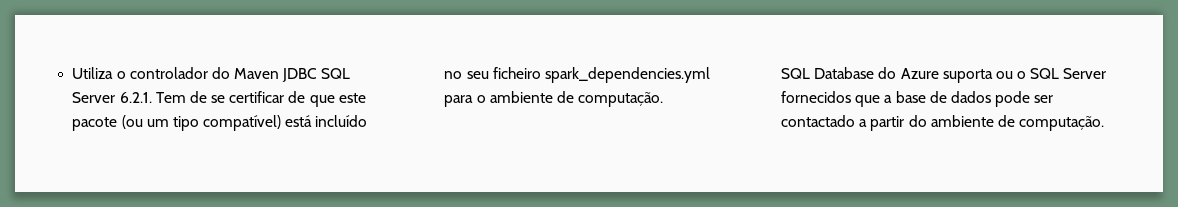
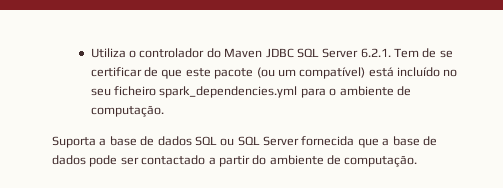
- Utiliza o controlador do Maven JDBC SQL Server 6.2.1. Tem de se certificar de que este pacote (ou um tipo compatível) está incluído no seu ficheiro spark_dependencies.yml para o ambiente de computação.
+ Utiliza o controlador do Maven JDBC SQL Server 6.2.1. Tem de se certificar de que este pacote (ou um compatível) está incluído no seu ficheiro spark_dependencies.yml para o ambiente de computação.
- SQL Database do Azure suporta ou o SQL Server fornecidos que a base de dados pode ser contactado a partir do ambiente de computação.
+ Suporta a base de dados SQL ou SQL Server fornecida que a base de dados pode ser contactado a partir do ambiente de computação.

